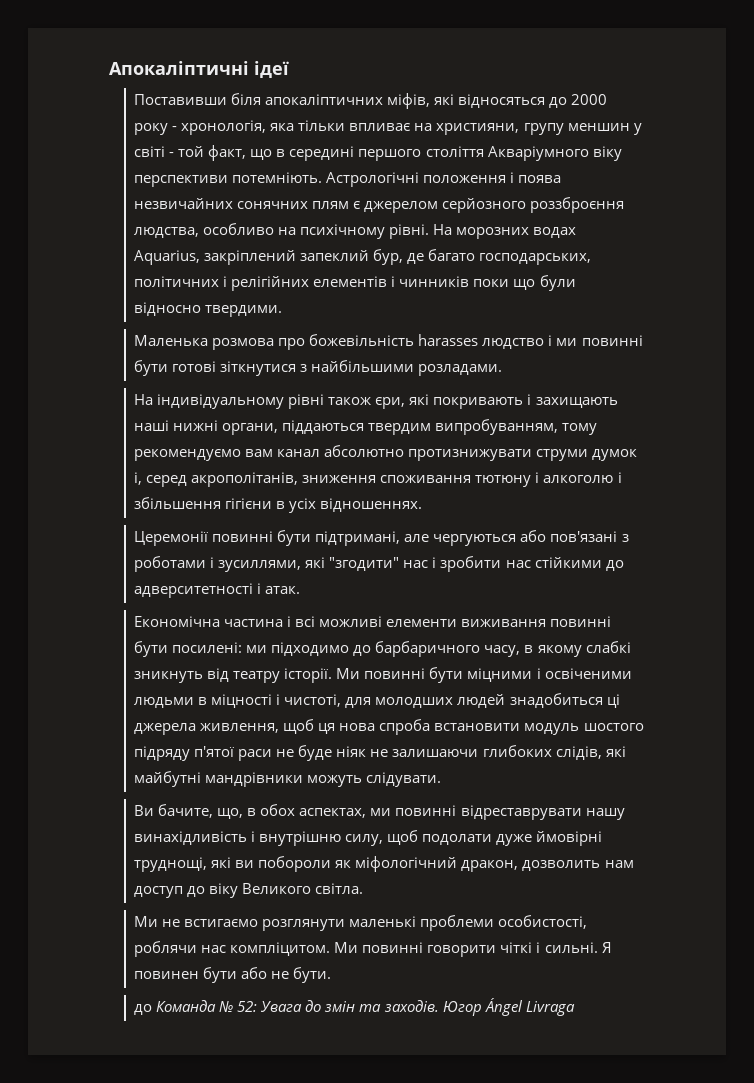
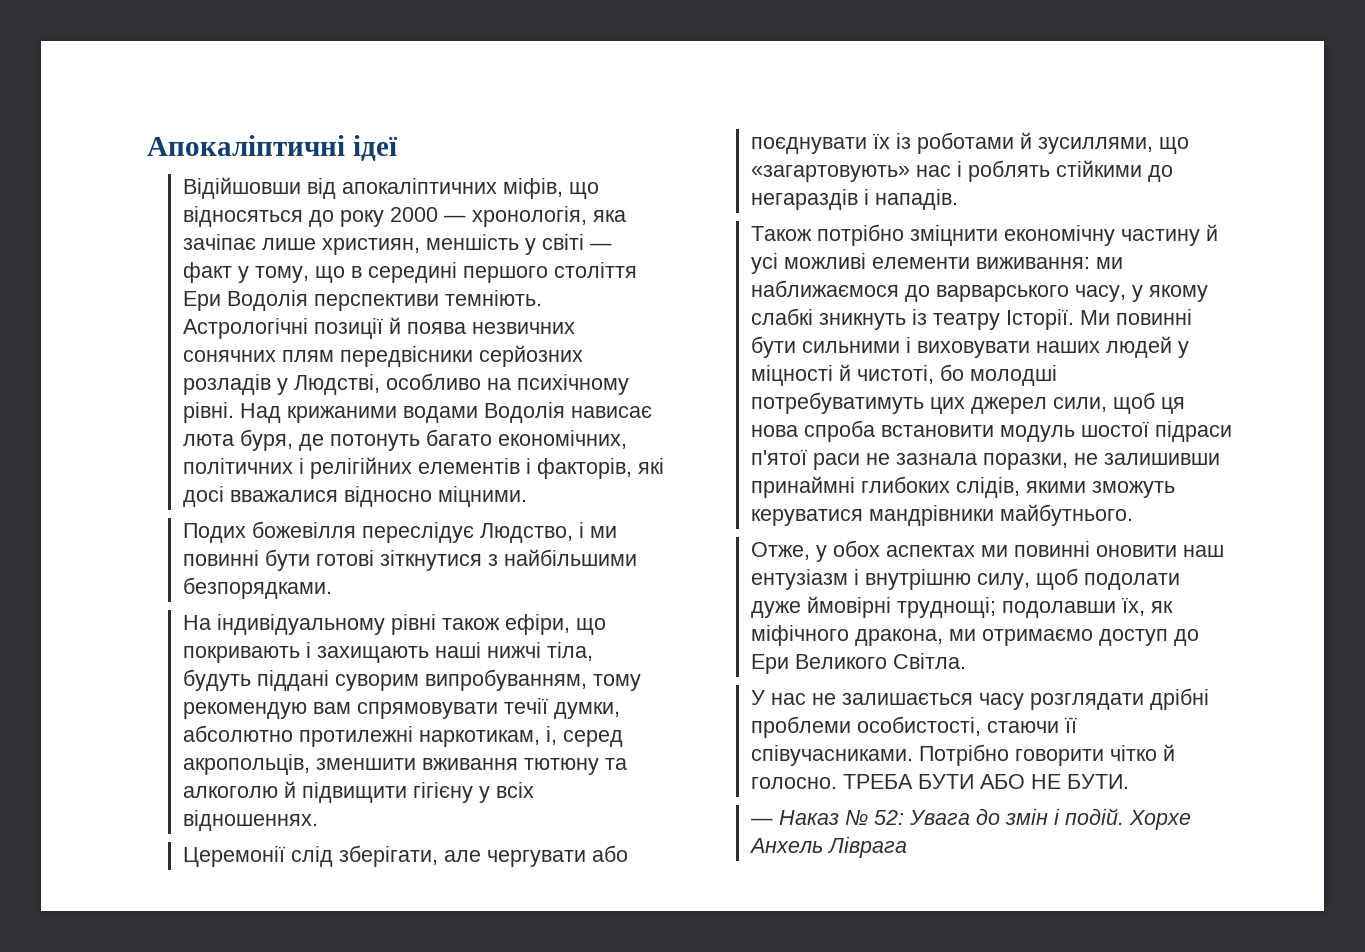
- Поставивши біля апокаліптичних міфів, які відносяться до 2000 року - хронологія, яка тільки впливає на християни, групу меншин у світі - той факт, що в середині першого століття Акваріумного віку перспективи потемніють. Астрологічні положення і поява незвичайних сонячних плям є джерелом серйозного роззброєння людства, особливо на психічному рівні. На морозних водах Aquarius, закріплений запеклий бур, де багато господарських, політичних і релігійних елементів і чинників поки що були відносно твердими.
- Маленька розмова про божевільність harasses людство і ми повинні бути готові зіткнутися з найбільшими розладами.
+ Відійшовши від апокаліптичних міфів, що відносяться до року 2000 — хронологія, яка зачіпає лише християн, меншість у світі — факт у тому, що в середині першого століття Ери Водолія перспективи темніють. Астрологічні позиції й поява незвичних сонячних плям передвісники серйозних розладів у Людстві, особливо на психічному рівні. Над крижаними водами Водолія нависає люта буря, де потонуть багато економічних, політичних і релігійних елементів і факторів, які досі вважалися відносно міцними.
+ Подих божевілля переслідує Людство, і ми повинні бути готові зіткнутися з найбільшими безпорядками.
- На індивідуальному рівні також єри, які покривають і захищають наші нижні органи, піддаються твердим випробуванням, тому рекомендуємо вам канал абсолютно протизнижувати струми думок і, серед акрополітанів, зниження споживання тютюну і алкоголю і збільшення гігієни в усіх відношеннях.
- Церемонії повинні бути підтримані, але чергуються або пов'язані з роботами і зусиллями, які "згодити" нас і зробити нас стійкими до адверситетності і атак.
- Економічна частина і всі можливі елементи виживання повинні бути посилені: ми підходимо до барбаричного часу, в якому слабкі зникнуть від театру історії. Ми повинні бути міцними і освіченими людьми в міцності і чистоті, для молодших людей знадобиться ці джерела живлення, щоб ця нова спроба встановити модуль шостого підряду п'ятої раси не буде ніяк не залишаючи глибоких слідів, які майбутні мандрівники можуть слідувати.
- Ви бачите, що, в обох аспектах, ми повинні відреставрувати нашу винахідливість і внутрішню силу, щоб подолати дуже ймовірні труднощі, які ви побороли як міфологічний дракон, дозволить нам доступ до віку Великого світла.
- Ми не встигаємо розглянути маленькі проблеми особистості, роблячи нас компліцитом. Ми повинні говорити чіткі і сильні. Я повинен бути або не бути.
- до Команда № 52: Увага до змін та заходів. Югор Ángel Livraga
+ На індивідуальному рівні також ефіри, що покривають і захищають наші нижчі тіла, будуть піддані суворим випробуванням, тому рекомендую вам спрямовувати течії думки, абсолютно протилежні наркотикам, і, серед акропольців, зменшити вживання тютюну та алкоголю й підвищити гігієну у всіх відношеннях.
+ Церемонії слід зберігати, але чергувати або поєднувати їх із роботами й зусиллями, що «загартовують» нас і роблять стійкими до негараздів і нападів.
+ Також потрібно зміцнити економічну частину й усі можливі елементи виживання: ми наближаємося до варварського часу, у якому слабкі зникнуть із театру Історії. Ми повинні бути сильними і виховувати наших людей у міцності й чистоті, бо молодші потребуватимуть цих джерел сили, щоб ця нова спроба встановити модуль шостої підраси п'ятої раси не зазнала поразки, не залишивши принаймні глибоких слідів, якими зможуть керуватися мандрівники майбутнього.
+ Отже, у обох аспектах ми повинні оновити наш ентузіазм і внутрішню силу, щоб подолати дуже ймовірні труднощі; подолавши їх, як міфічного дракона, ми отримаємо доступ до Ери Великого Світла.
+ У нас не залишається часу розглядати дрібні проблеми особистості, стаючи її співучасниками. Потрібно говорити чітко й голосно. ТРЕБА БУТИ АБО НЕ БУТИ.
+ — Наказ № 52: Увага до змін і подій. Хорхе Анхель Ліврага

